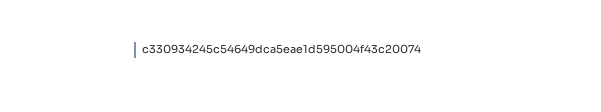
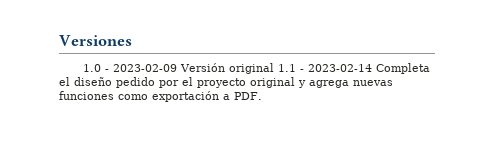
- c330934245c54649dca5eae1d595004f43c20074
+ Versiones
+ 1.0 - 2023-02-09 Versión original 1.1 - 2023-02-14 Completa el diseño pedido por el proyecto original y agrega nuevas funciones como exportación a PDF.

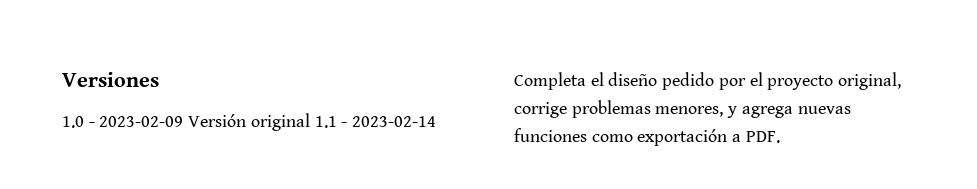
- 1.0 - 2023-02-09 Versión original 1.1 - 2023-02-14 Completa el diseño pedido por el proyecto original y agrega nuevas funciones como exportación a PDF.
+ 1.0 - 2023-02-09 Versión original 1.1 - 2023-02-14 Completa el diseño pedido por el proyecto original, corrige problemas menores, y agrega nuevas funciones como exportación a PDF.

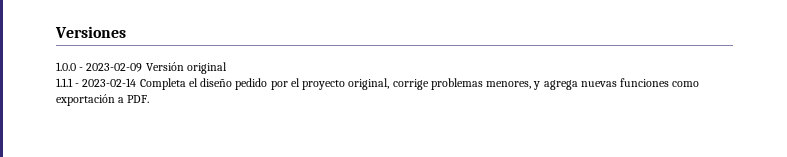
- 1.0 - 2023-02-09 Versión original 1.1 - 2023-02-14 Completa el diseño pedido por el proyecto original, corrige problemas menores, y agrega nuevas funciones como exportación a PDF.
+ 1.0.0 - 2023-02-09 Versión original
+ 1.1.1 - 2023-02-14 Completa el diseño pedido por el proyecto original, corrige problemas menores, y agrega nuevas funciones como exportación a PDF.

